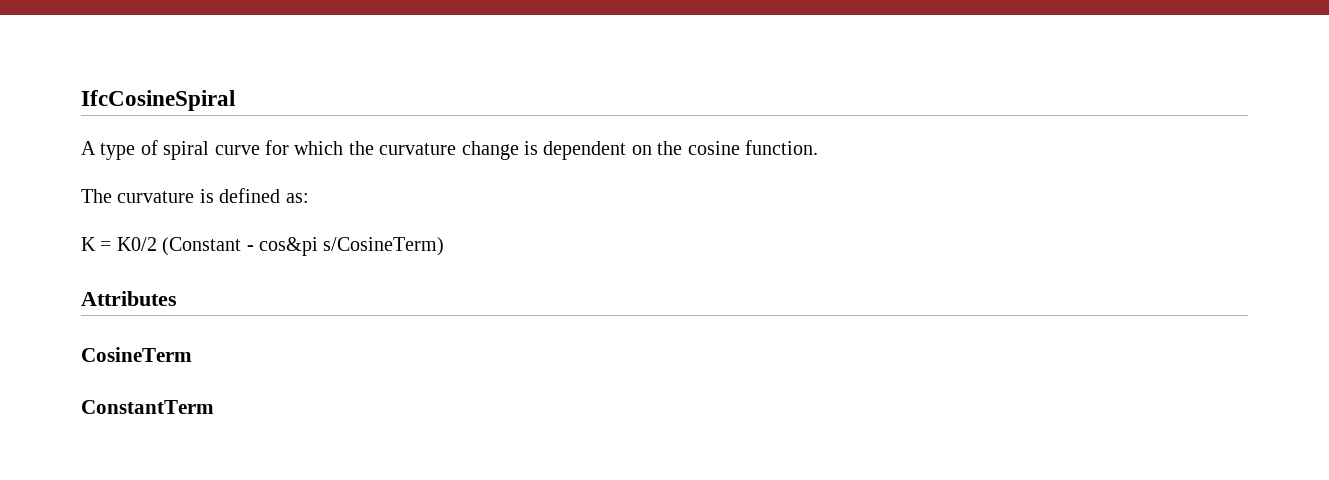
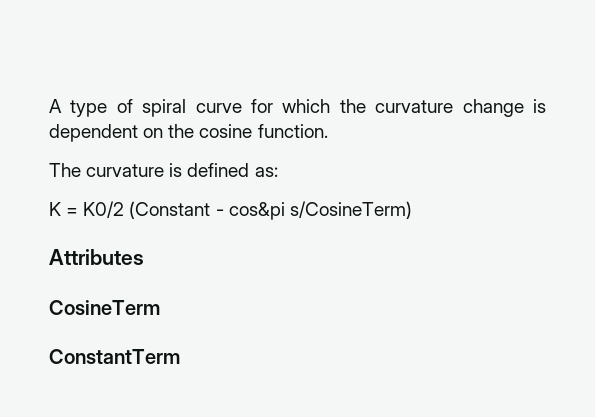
- IfcCosineSpiral

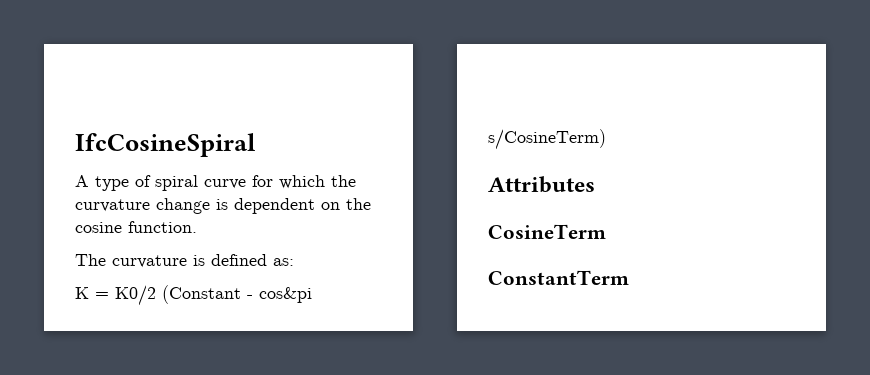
+ IfcCosineSpiral

